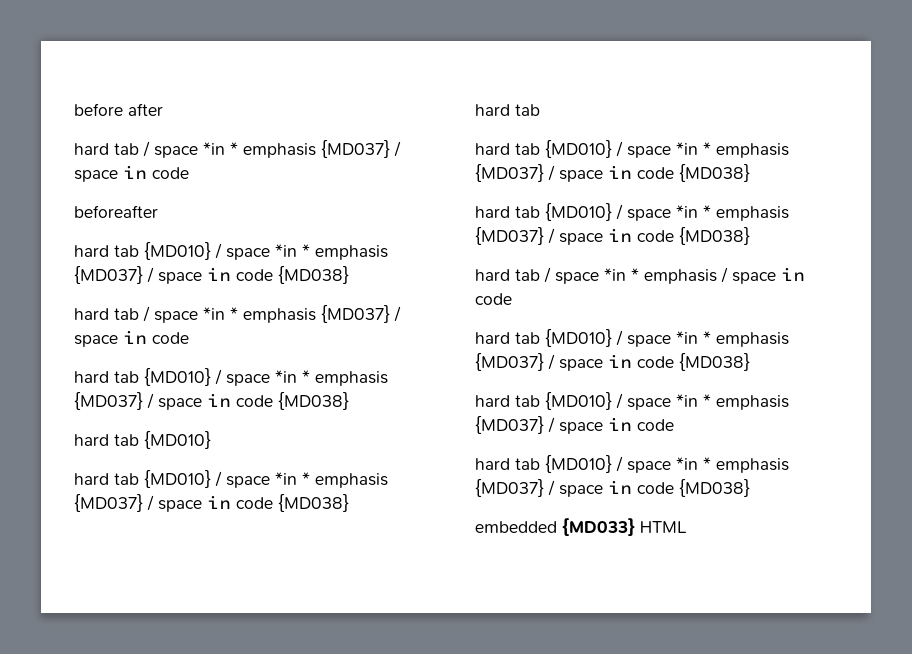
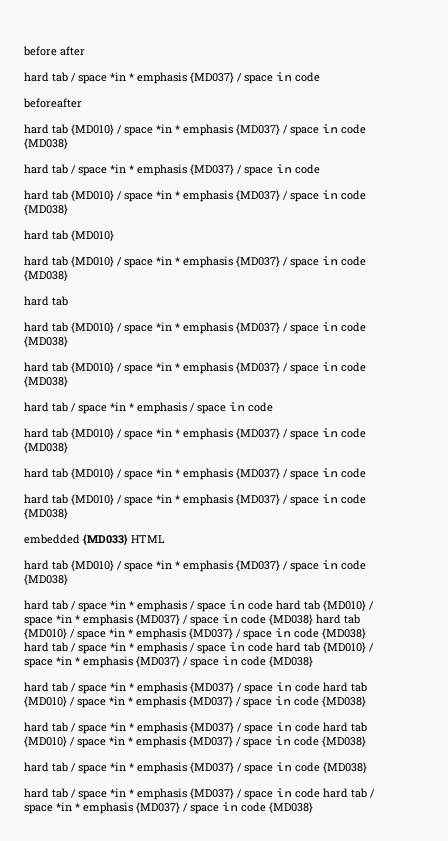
  embedded {MD033} HTML
+ hard tab {MD010} / space *in * emphasis {MD037} / space in code {MD038}
+ hard tab / space *in * emphasis / space in code hard tab {MD010} / space *in * emphasis {MD037} / space in code {MD038} hard tab {MD010} / space *in * emphasis {MD037} / space in code {MD038} hard tab / space *in * emphasis / space in code hard tab {MD010} / space *in * emphasis {MD037} / space in code {MD038}
+ hard tab / space *in * emphasis {MD037} / space in code hard tab {MD010} / space *in * emphasis {MD037} / space in code {MD038}
+ hard tab / space *in * emphasis {MD037} / space in code hard tab {MD010} / space *in * emphasis {MD037} / space in code {MD038}
+ hard tab / space *in * emphasis {MD037} / space in code {MD038}
+ hard tab / space *in * emphasis {MD037} / space in code hard tab / space *in * emphasis {MD037} / space in code {MD038}

